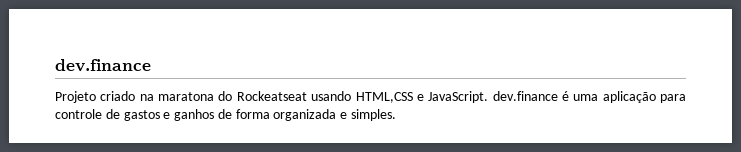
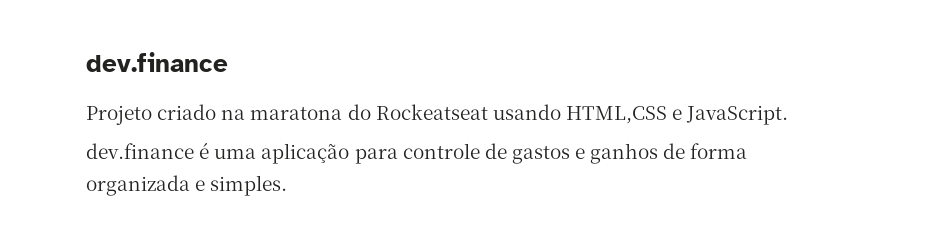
- Projeto criado na maratona do Rockeatseat usando HTML,CSS e JavaScript. dev.finance é uma aplicação para controle de gastos e ganhos de forma organizada e simples.
+ Projeto criado na maratona do Rockeatseat usando HTML,CSS e JavaScript.
+ dev.finance é uma aplicação para controle de gastos e ganhos de forma organizada e simples.

